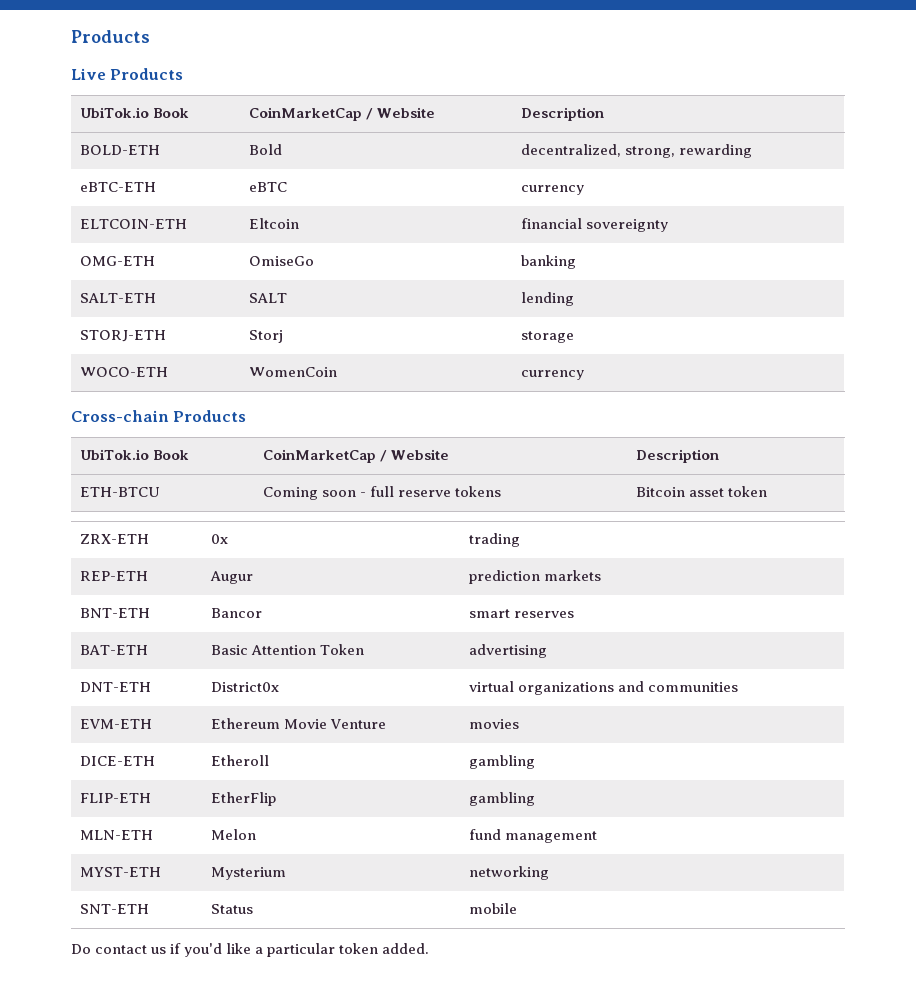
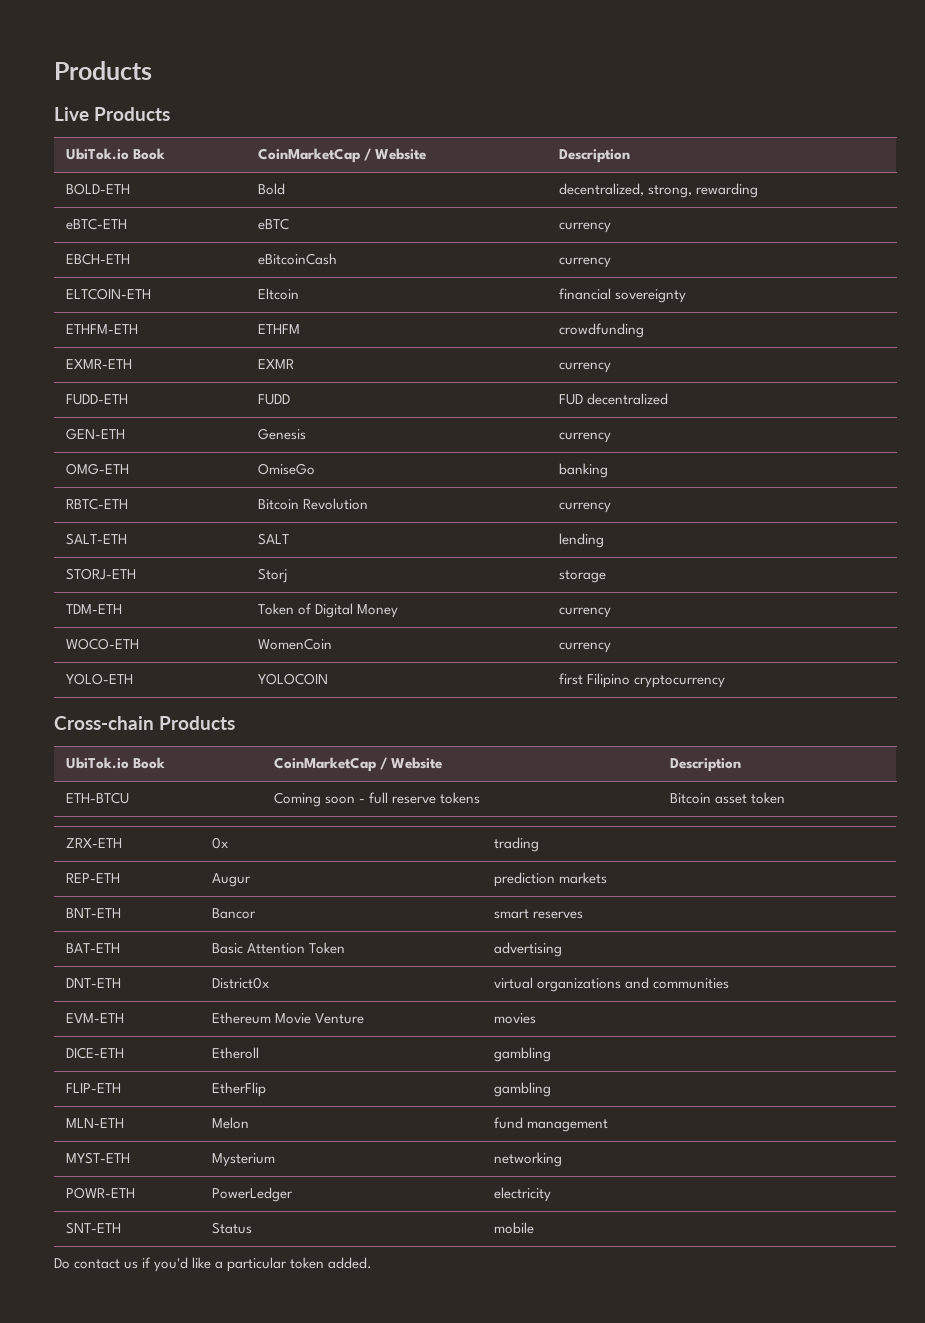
+ EBCH-ETH | eBitcoinCash | currency
+ ETHFM-ETH | ETHFM | crowdfunding
+ EXMR-ETH | EXMR | currency
+ FUDD-ETH | FUDD | FUD decentralized
+ GEN-ETH | Genesis | currency
+ RBTC-ETH | Bitcoin Revolution | currency
+ TDM-ETH | Token of Digital Money | currency
  WOCO-ETH | WomenCoin | currency
+ YOLO-ETH | YOLOCOIN | first Filipino cryptocurrency
+ POWR-ETH | PowerLedger | electricity

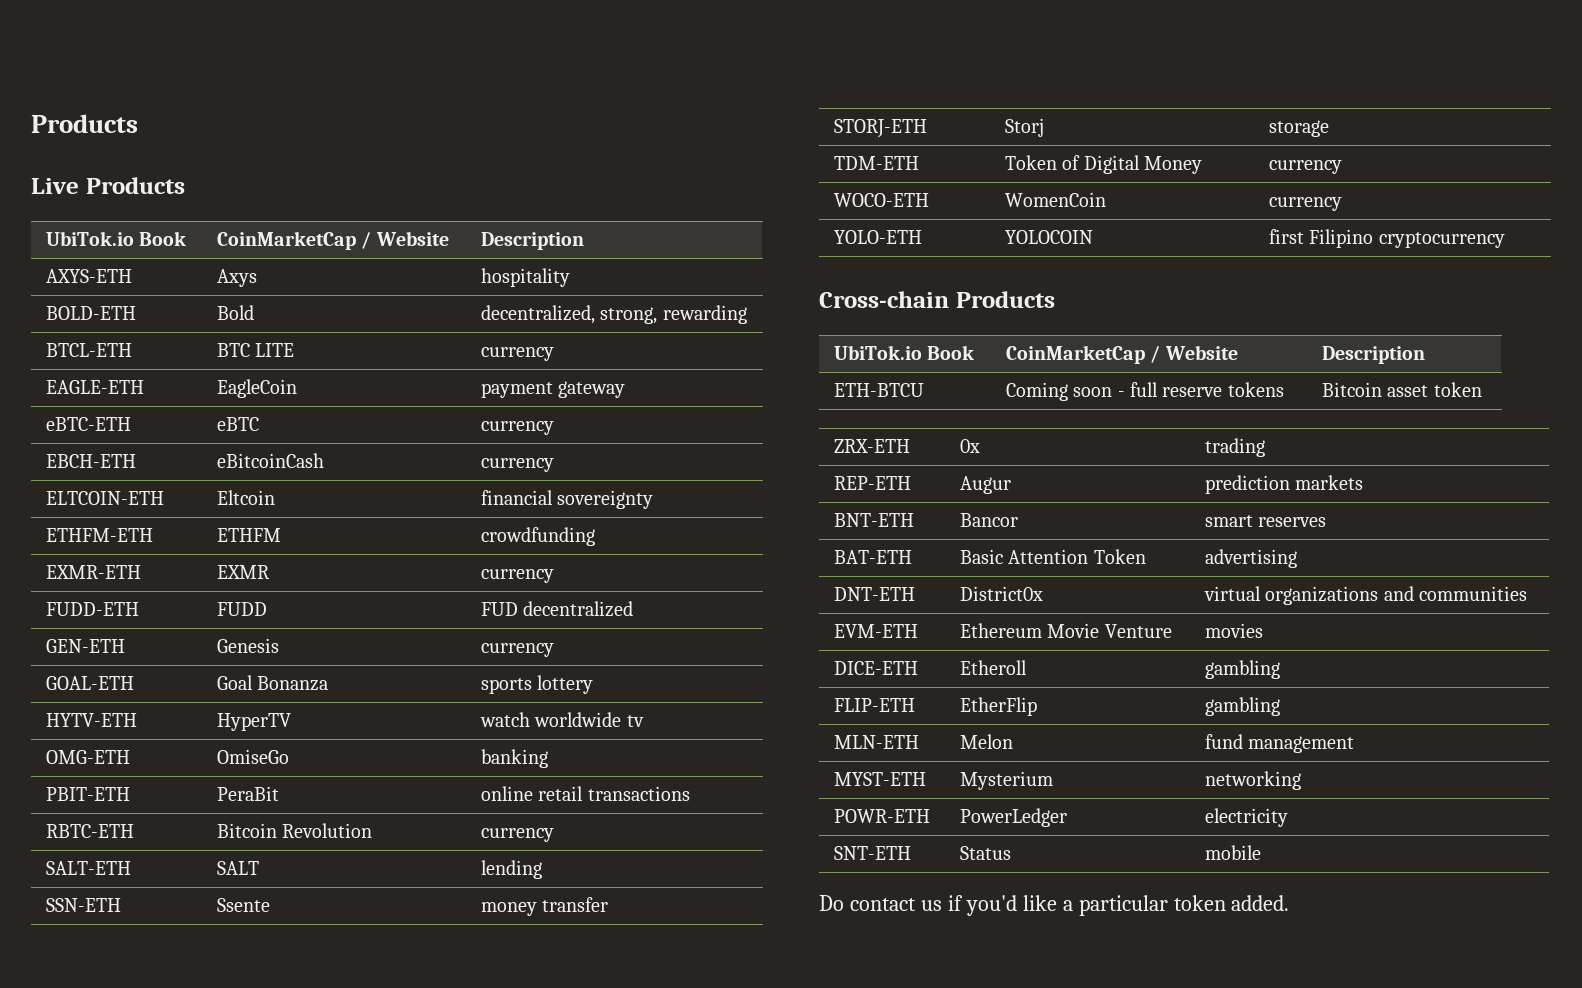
+ AXYS-ETH | Axys | hospitality
+ BTCL-ETH | BTC LITE | currency
+ EAGLE-ETH | EagleCoin | payment gateway
+ GOAL-ETH | Goal Bonanza | sports lottery
+ HYTV-ETH | HyperTV | watch worldwide tv
  OMG-ETH | OmiseGo | banking
+ PBIT-ETH | PeraBit | online retail transactions
+ SSN-ETH | Ssente | money transfer

